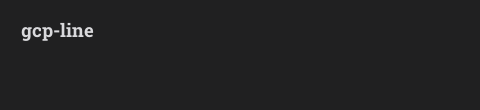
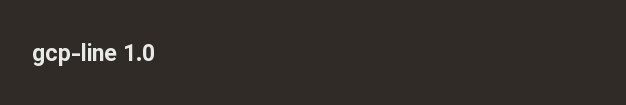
- gcp-line
+ gcp-line 1.0

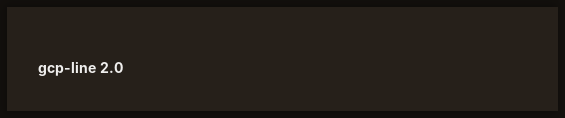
- gcp-line 1.0
+ gcp-line 2.0

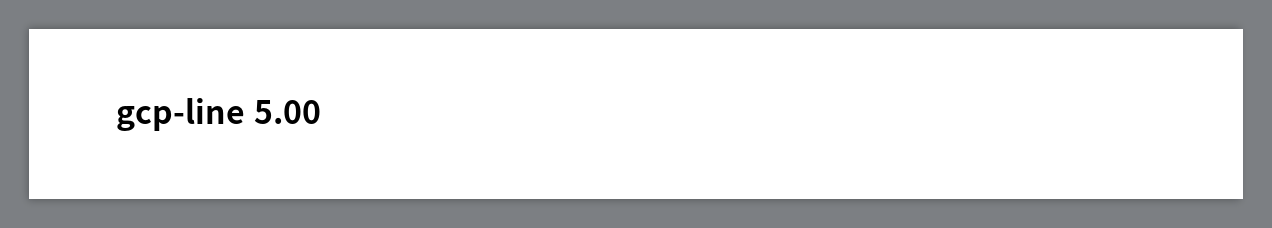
- gcp-line 2.0
+ gcp-line 5.00

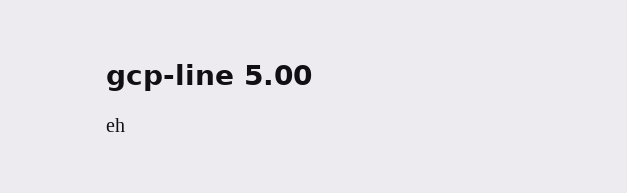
+ eh

